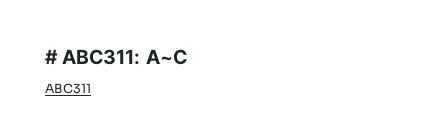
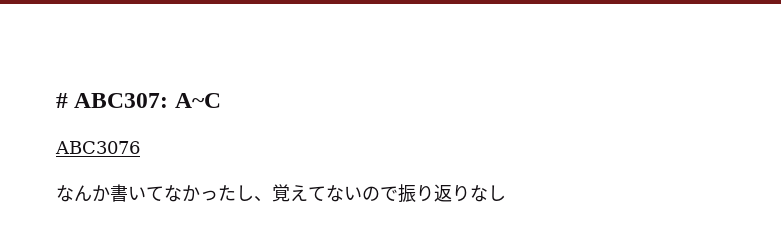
- # ABC311: A~C
+ # ABC307: A~C
- ABC311
+ ABC3076
+ なんか書いてなかったし、覚えてないので振り返りなし

